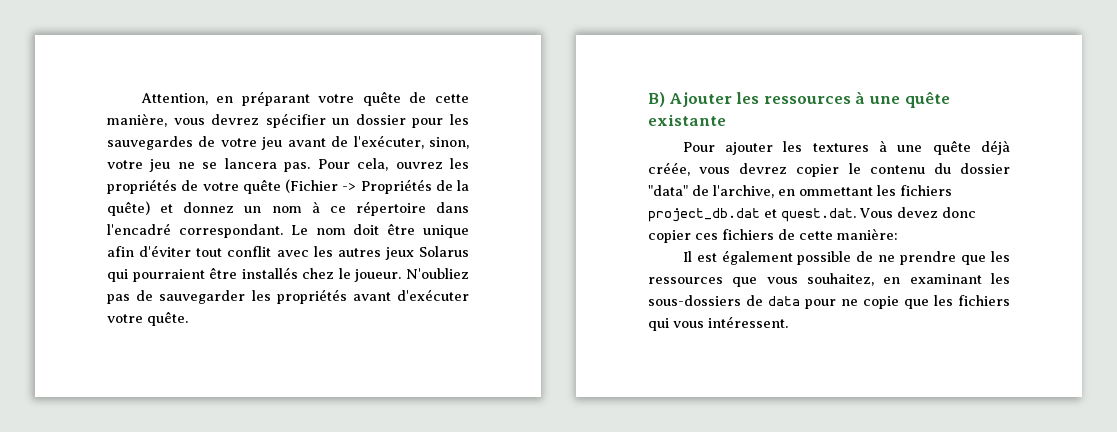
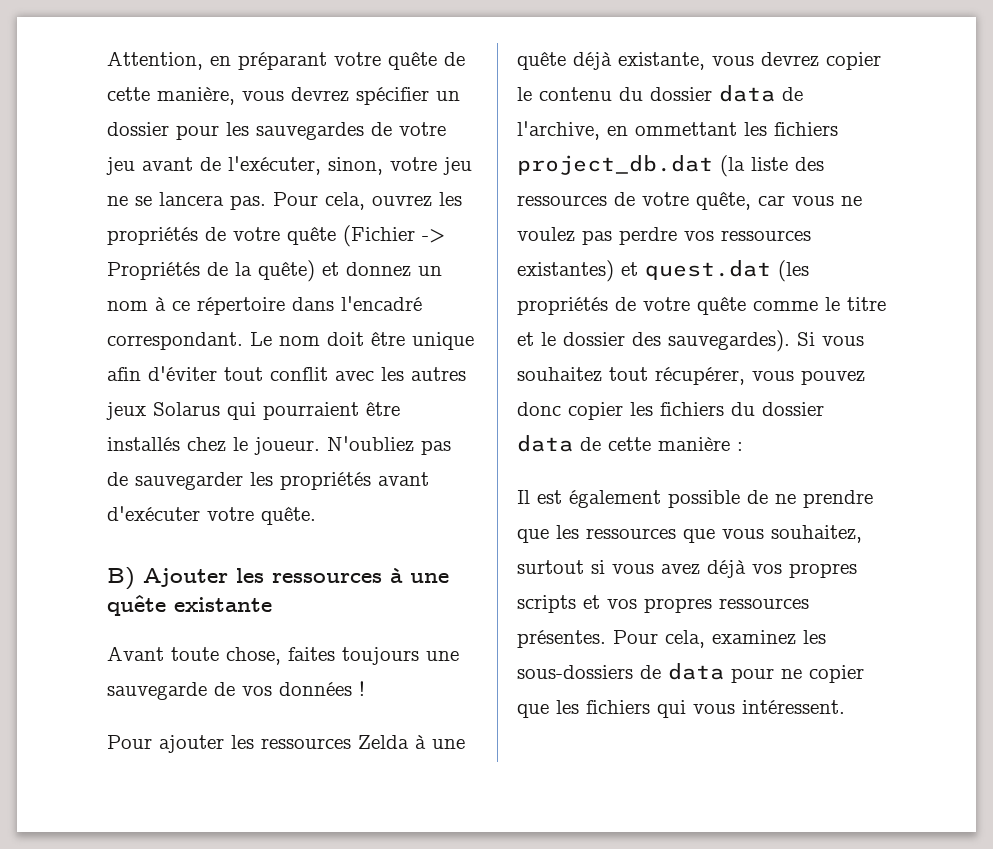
+ Avant toute chose, faites toujours une sauvegarde de vos données !
- Pour ajouter les textures à une quête déjà créée, vous devrez copier le contenu du dossier "data" de l'archive, en ommettant les fichiers project_db.dat et quest.dat. Vous devez donc copier ces fichiers de cette manière:
+ Pour ajouter les ressources Zelda à une quête déjà existante, vous devrez copier le contenu du dossier data de l'archive, en ommettant les fichiers project_db.dat (la liste des ressources de votre quête, car vous ne voulez pas perdre vos ressources existantes) et quest.dat (les propriétés de votre quête comme le titre et le dossier des sauvegardes). Si vous souhaitez tout récupérer, vous pouvez donc copier les fichiers du dossier data de cette manière :
- Il est également possible de ne prendre que les ressources que vous souhaitez, en examinant les sous-dossiers de data pour ne copie que les fichiers qui vous intéressent.
+ Il est également possible de ne prendre que les ressources que vous souhaitez, surtout si vous avez déjà vos propres scripts et vos propres ressources présentes. Pour cela, examinez les sous-dossiers de data pour ne copier que les fichiers qui vous intéressent.

